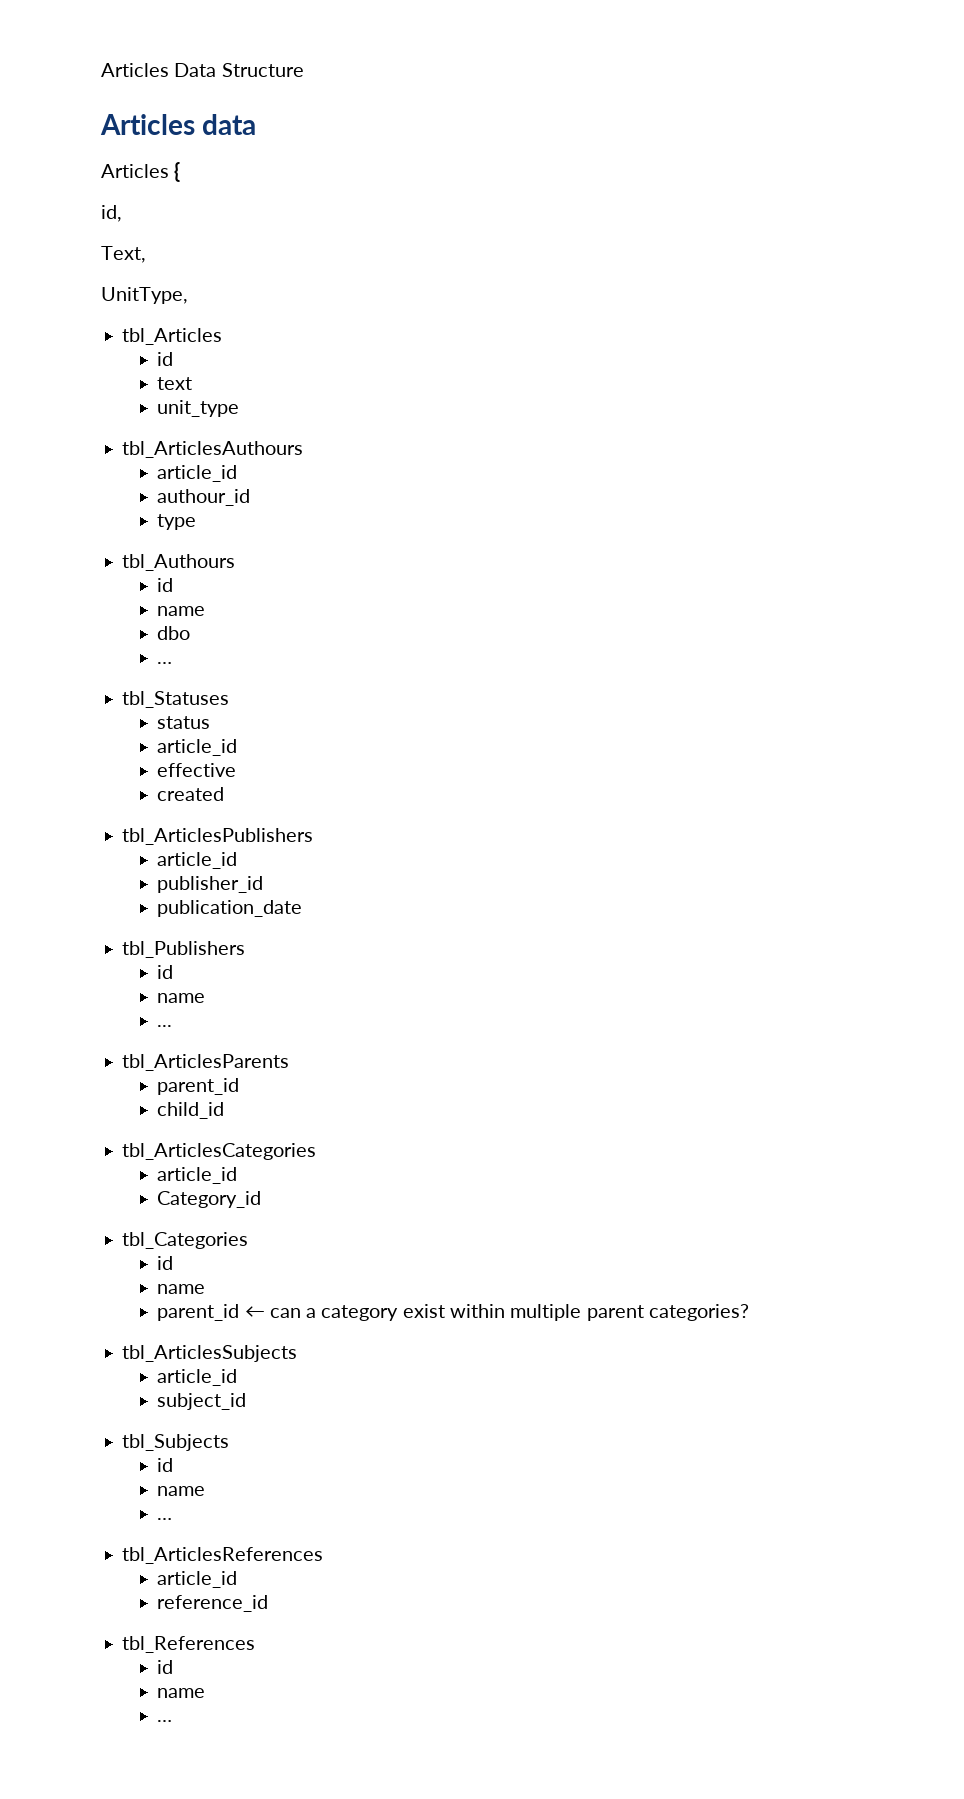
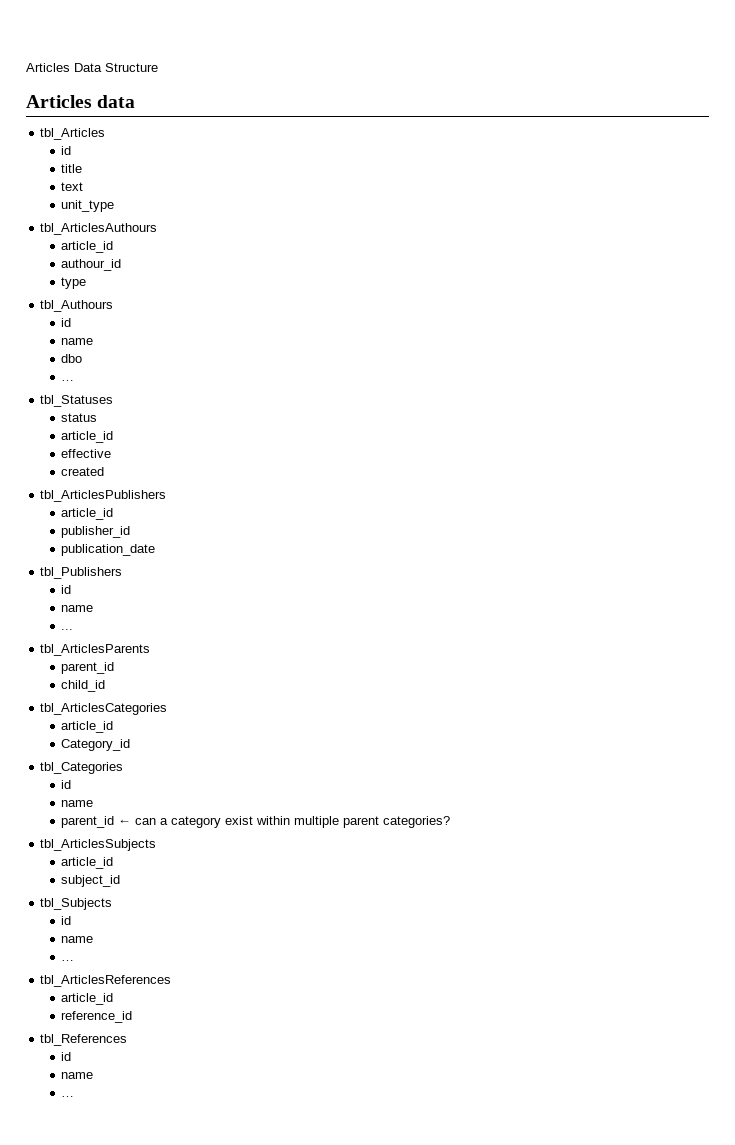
- Articles {
- id,
- Text,
- UnitType,
+ title

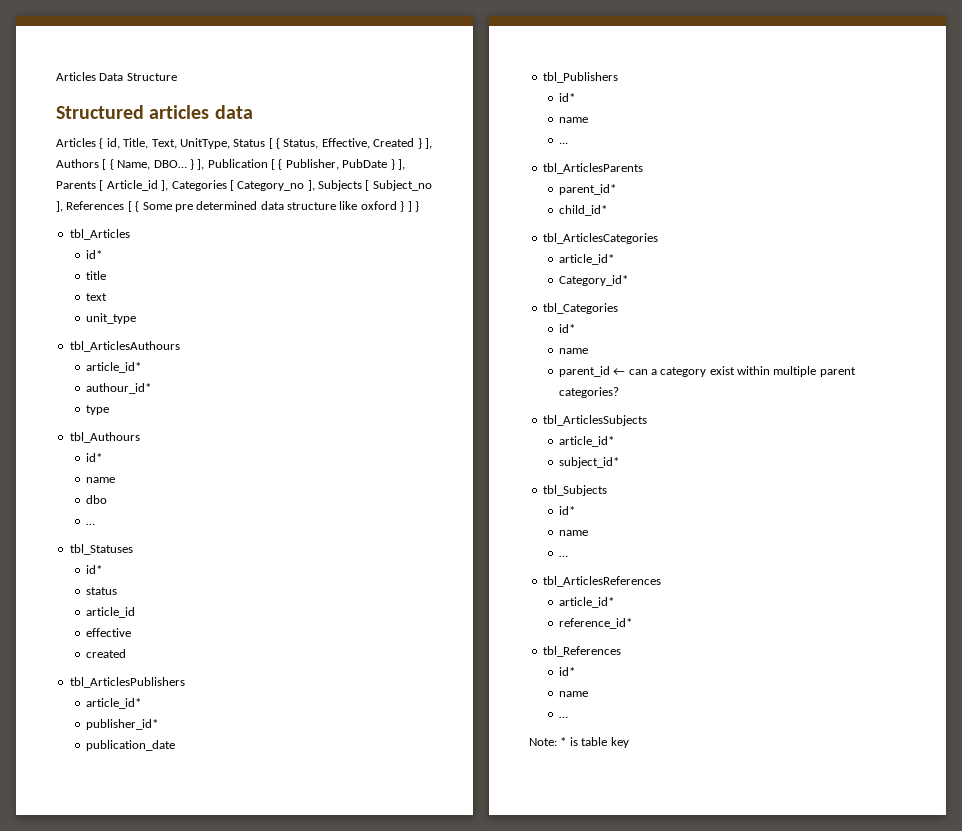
- Articles data
+ Structured articles data
+ Articles { id, Title, Text, UnitType, Status [ { Status, Effective, Created } ], Authors [ { Name, DBO… } ], Publication [ { Publisher, PubDate } ], Parents [ Article_id ], Categories [ Category_no ], Subjects [ Subject_no ], References [ { Some pre determined data structure like oxford } ] }
  tbl_Articles
- id
+ id*
  tbl_ArticlesAuthours
- article_id
- authour_id
+ article_id*
+ authour_id*
  tbl_Authours
- id
+ id*
  tbl_Statuses
+ id*
  tbl_ArticlesPublishers
- article_id
- publisher_id
+ article_id*
+ publisher_id*
  tbl_Publishers
- id
+ id*
  tbl_ArticlesParents
- parent_id
- child_id
+ parent_id*
+ child_id*
  tbl_ArticlesCategories
- article_id
- Category_id
+ article_id*
+ Category_id*
  tbl_Categories
- id
+ id*
  tbl_ArticlesSubjects
- article_id
- subject_id
+ article_id*
+ subject_id*
  tbl_Subjects
- id
+ id*
  tbl_ArticlesReferences
- article_id
- reference_id
+ article_id*
+ reference_id*
  tbl_References
- id
+ id*
  name
  …
+ Note: * is table key

